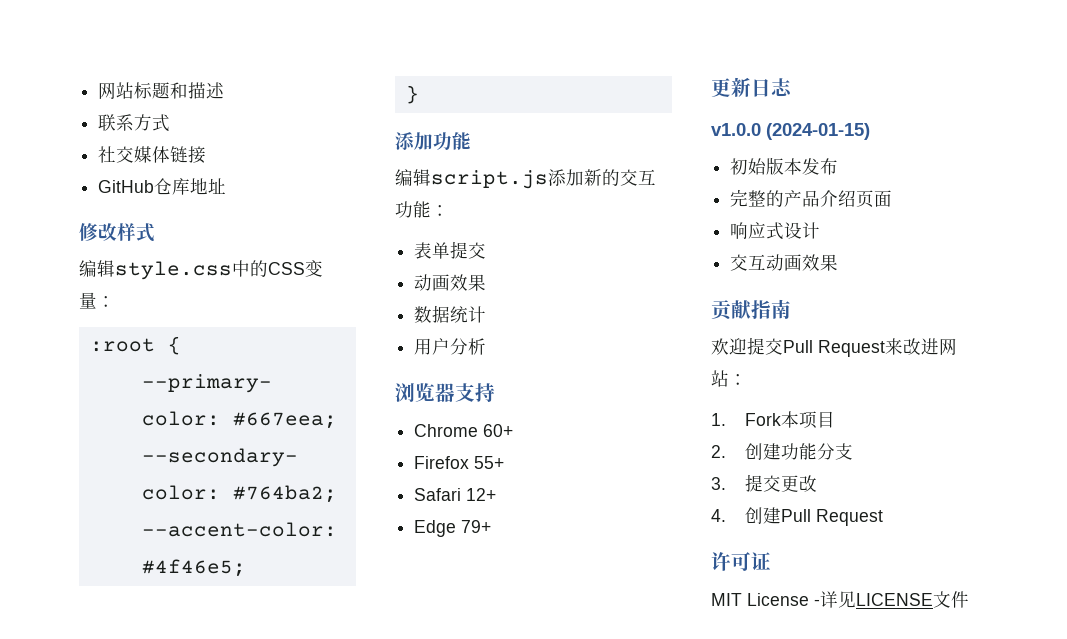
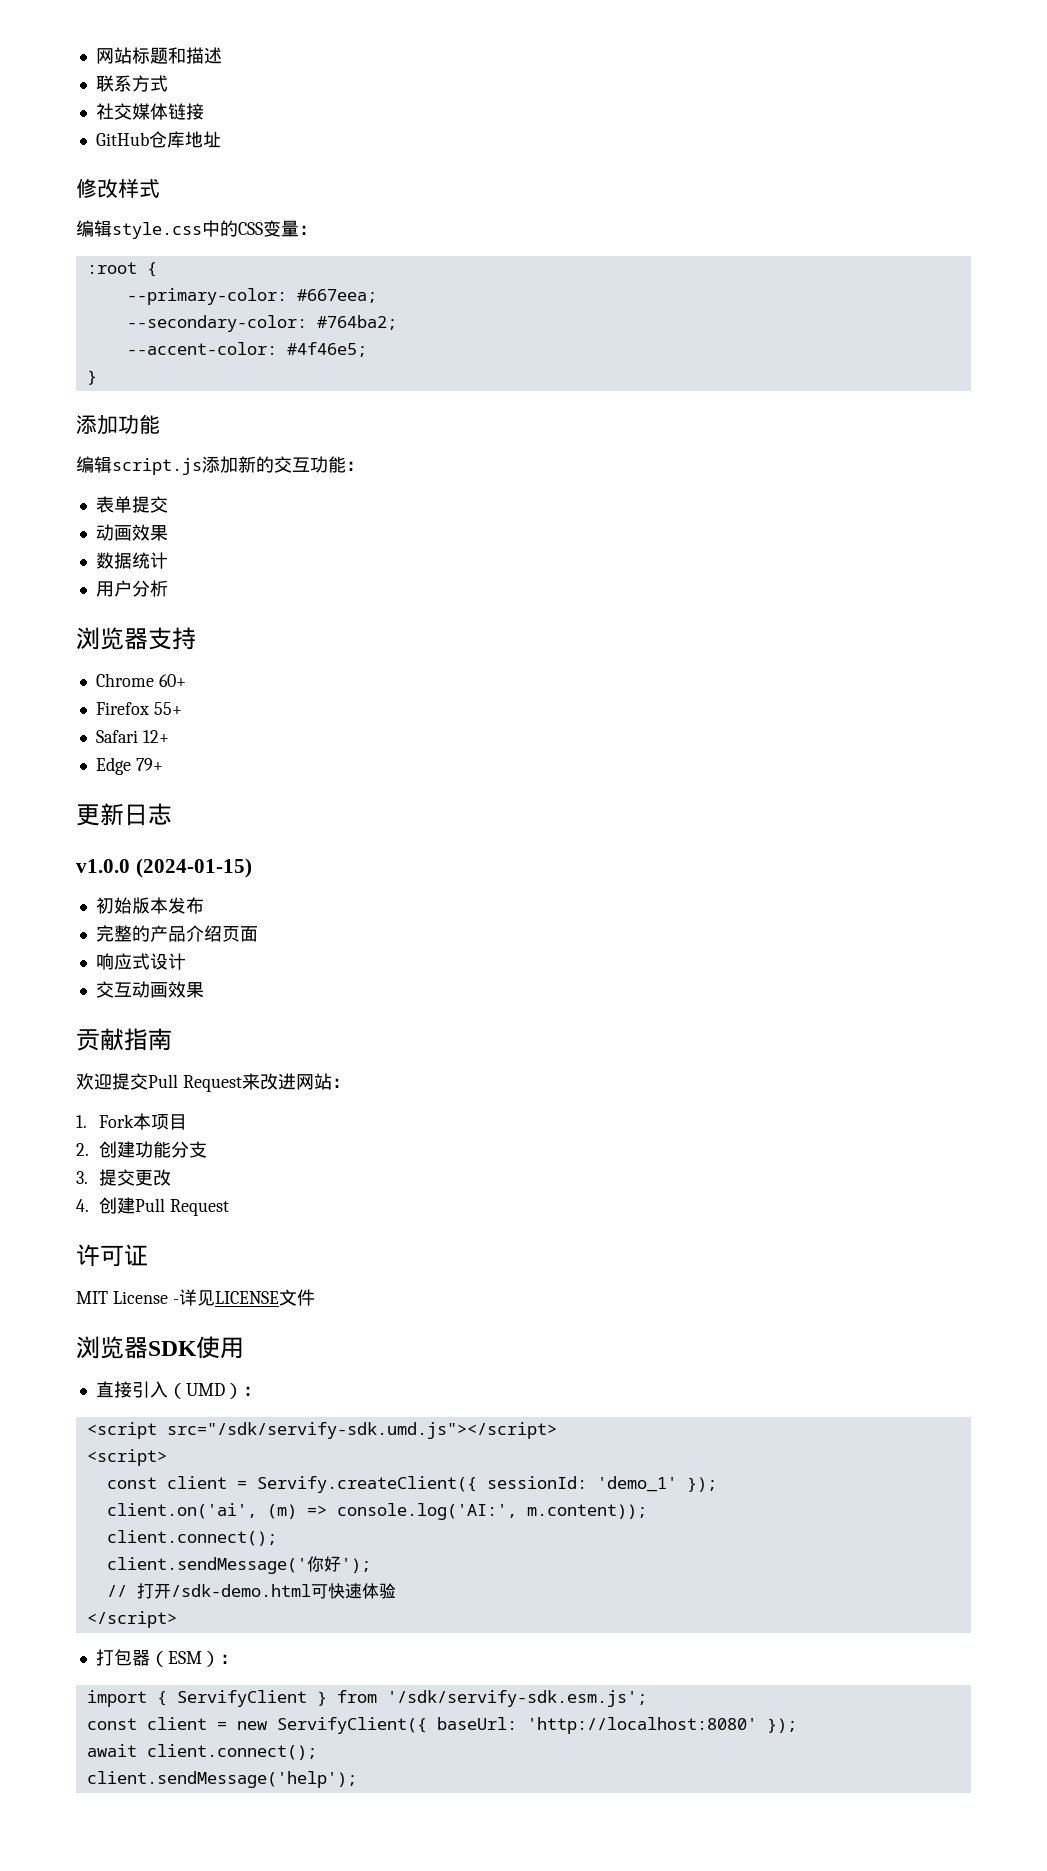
+ 浏览器SDK使用
+ 直接引入（UMD）：
+ <script src="/sdk/servify-sdk.umd.js"></script>
+ <script>
+ const client = Servify.createClient({ sessionId: 'demo_1' });
+ client.on('ai', (m) => console.log('AI:', m.content));
+ client.connect();
+ client.sendMessage('你好');
+ // 打开/sdk-demo.html可快速体验
+ </script>
+ 打包器（ESM）：
+ import { ServifyClient } from '/sdk/servify-sdk.esm.js';
+ const client = new ServifyClient({ baseUrl: 'http://localhost:8080' });
+ await client.connect();
+ client.sendMessage('help');

